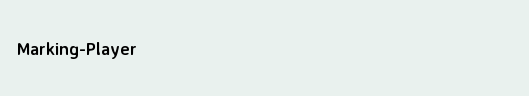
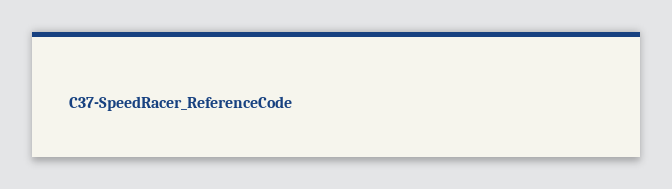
- Marking-Player
+ C37-SpeedRacer_ReferenceCode

